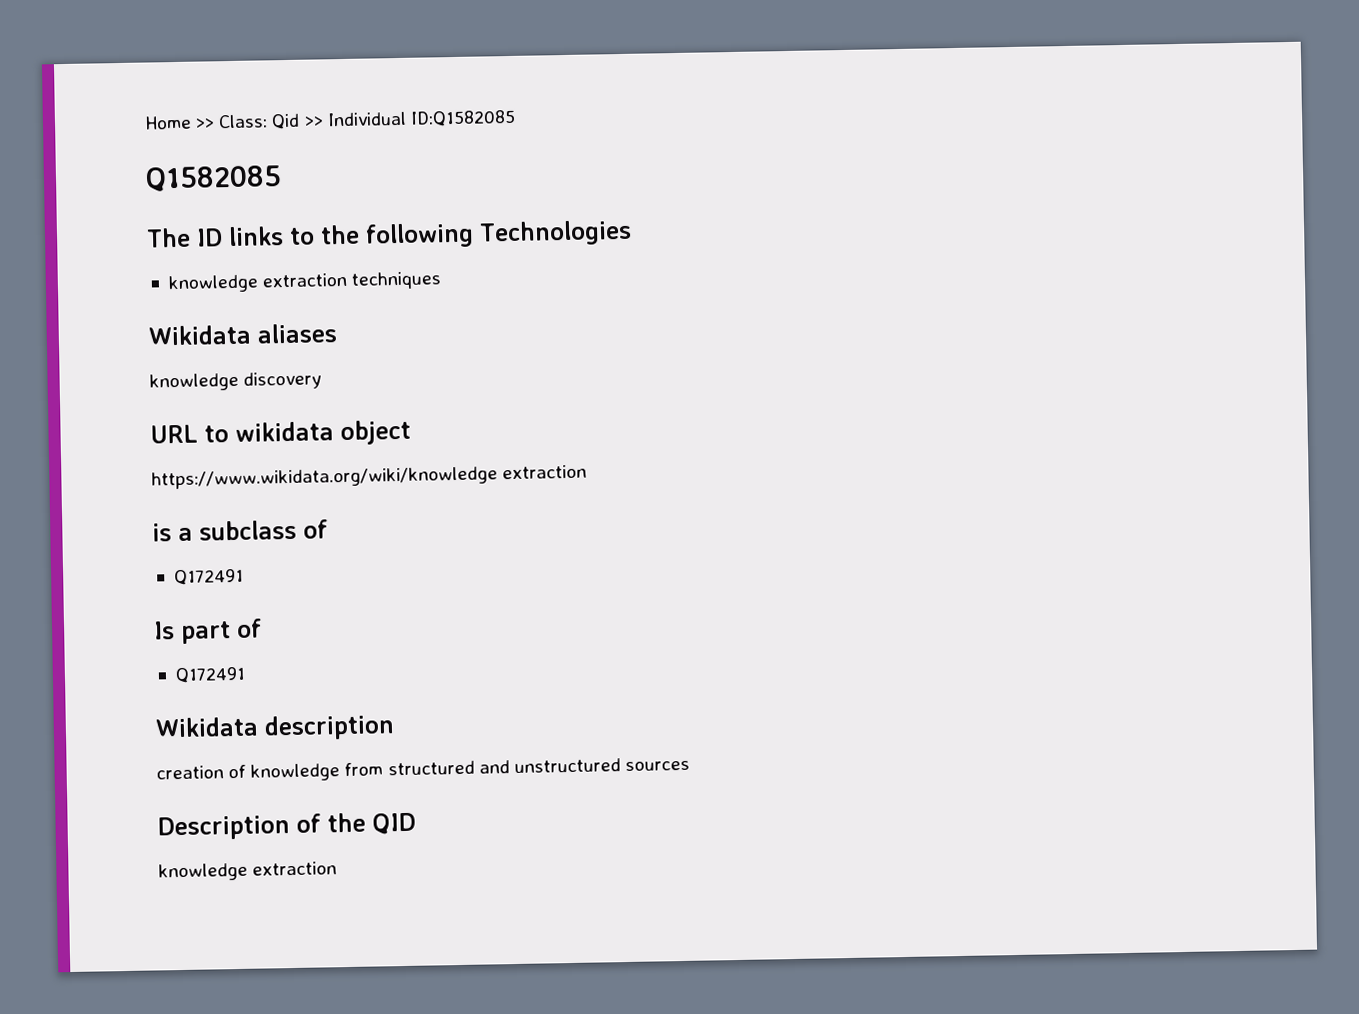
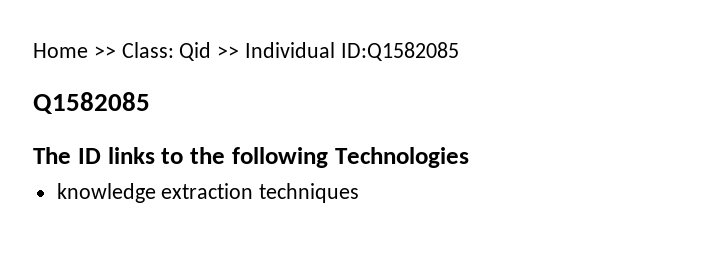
- Wikidata aliases
- knowledge discovery
- URL to wikidata object
- https://www.wikidata.org/wiki/knowledge extraction
- is a subclass of
- Q172491
- Is part of
- Q172491
- Wikidata description
- creation of knowledge from structured and unstructured sources
- Description of the QID
- knowledge extraction

